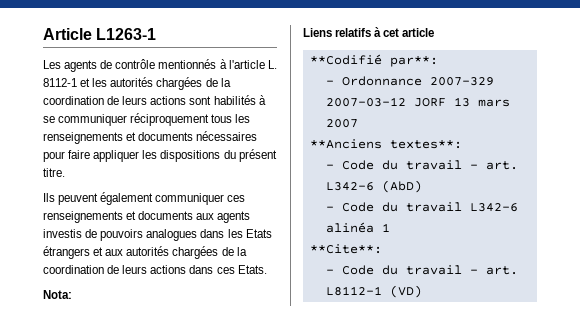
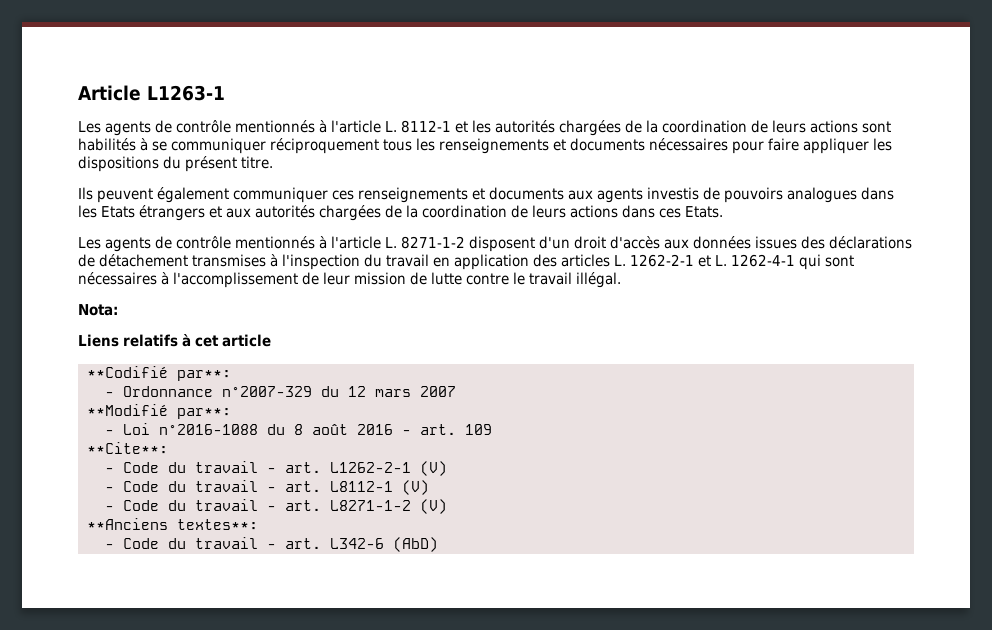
+ Les agents de contrôle mentionnés à l'article L. 8271-1-2 disposent d'un droit d'accès aux données issues des déclarations de détachement transmises à l'inspection du travail en application des articles L. 1262-2-1 et L. 1262-4-1 qui sont nécessaires à l'accomplissement de leur mission de lutte contre le travail illégal.
- - Ordonnance 2007-329 2007-03-12 JORF 13 mars 2007
+ - Ordonnance n°2007-329 du 12 mars 2007
+ **Modifié par**:
+ - Loi n°2016-1088 du 8 août 2016 - art. 109
+ **Cite**:
+ - Code du travail - art. L1262-2-1 (V)
+ - Code du travail - art. L8112-1 (V)
+ - Code du travail - art. L8271-1-2 (V)
- - Code du travail L342-6 alinéa 1
- **Cite**:
- - Code du travail - art. L8112-1 (VD)

